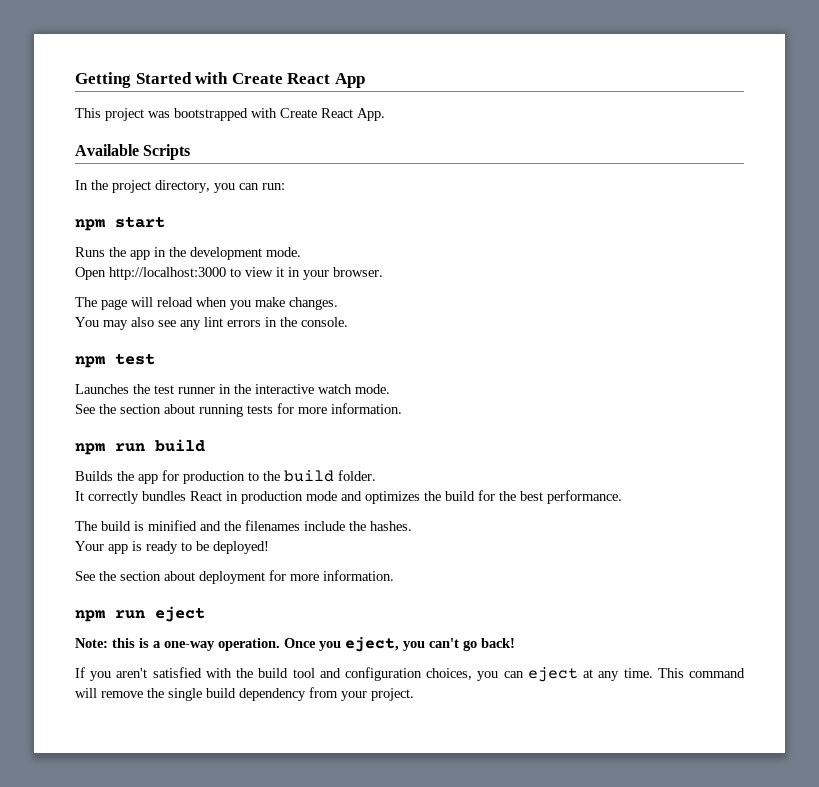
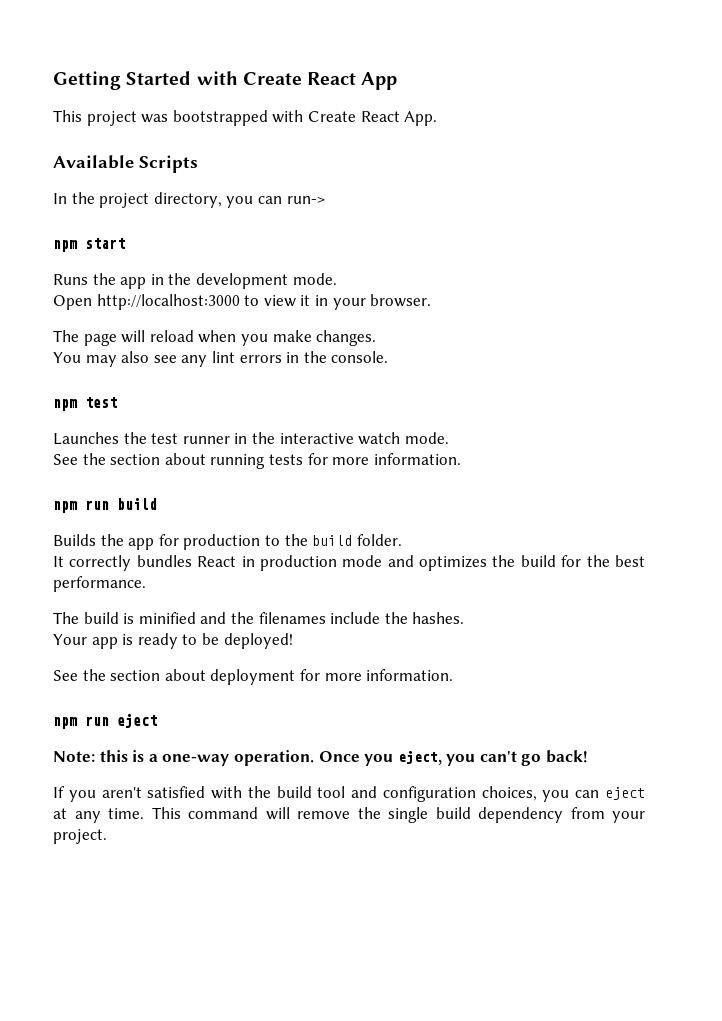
- In the project directory, you can run:
+ In the project directory, you can run->

